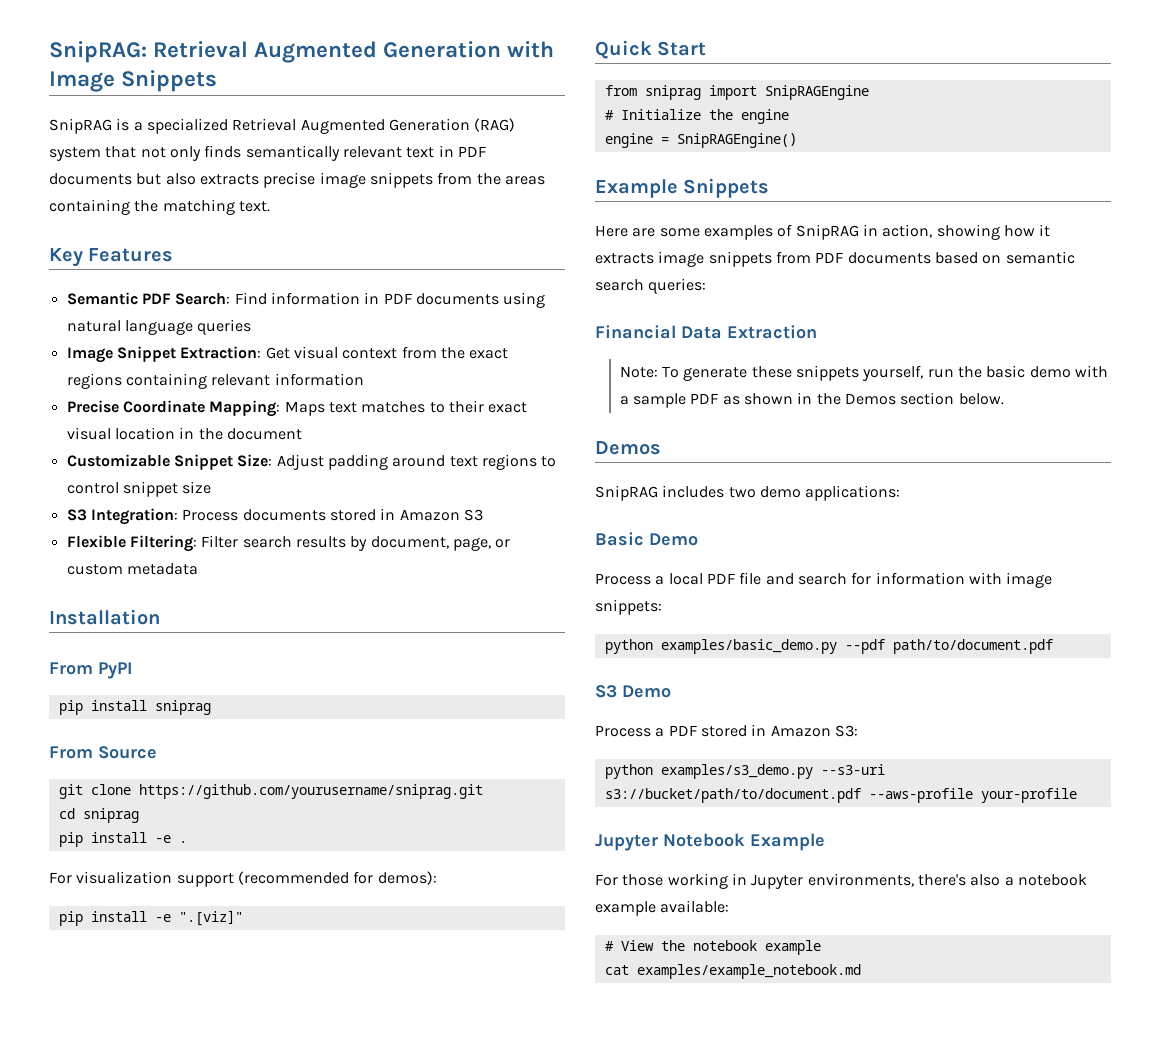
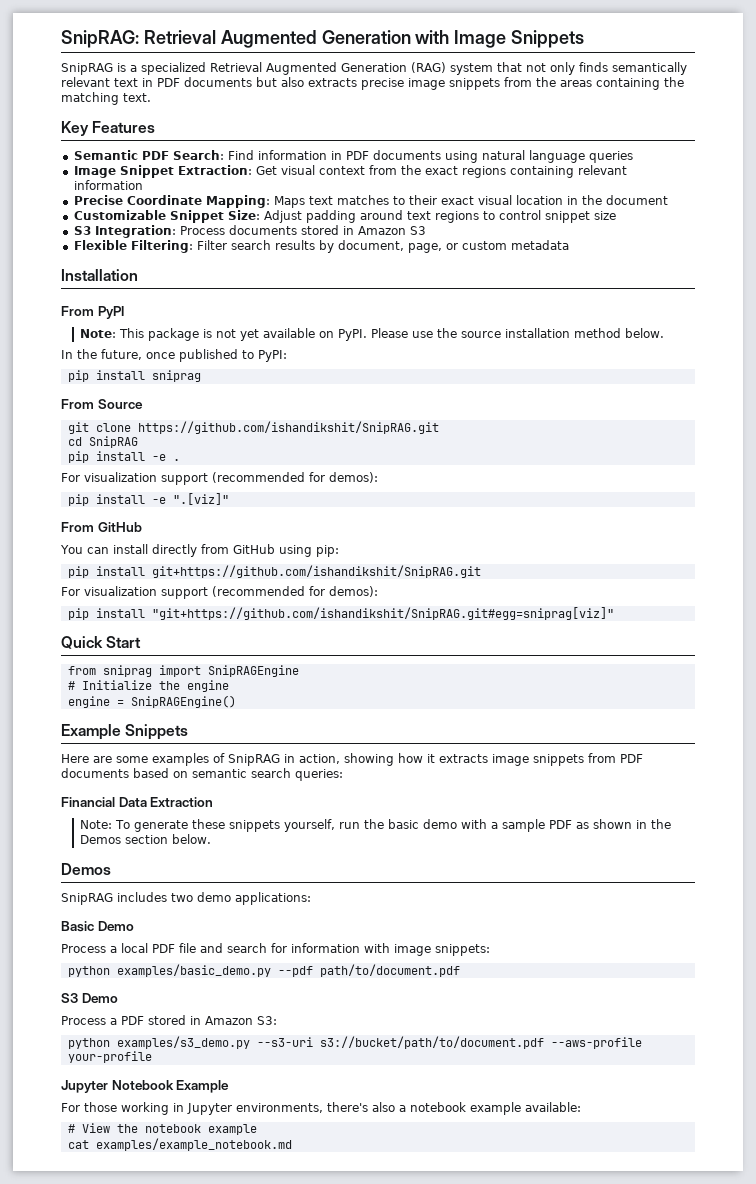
+ Note: This package is not yet available on PyPI. Please use the source installation method below.
+ In the future, once published to PyPI:
- git clone https://github.com/yourusername/sniprag.git
+ git clone https://github.com/ishandikshit/SnipRAG.git
- cd sniprag
+ cd SnipRAG
+ From GitHub
+ You can install directly from GitHub using pip:
+ pip install git+https://github.com/ishandikshit/SnipRAG.git
+ For visualization support (recommended for demos):
+ pip install "git+https://github.com/ishandikshit/SnipRAG.git#egg=sniprag[viz]"

